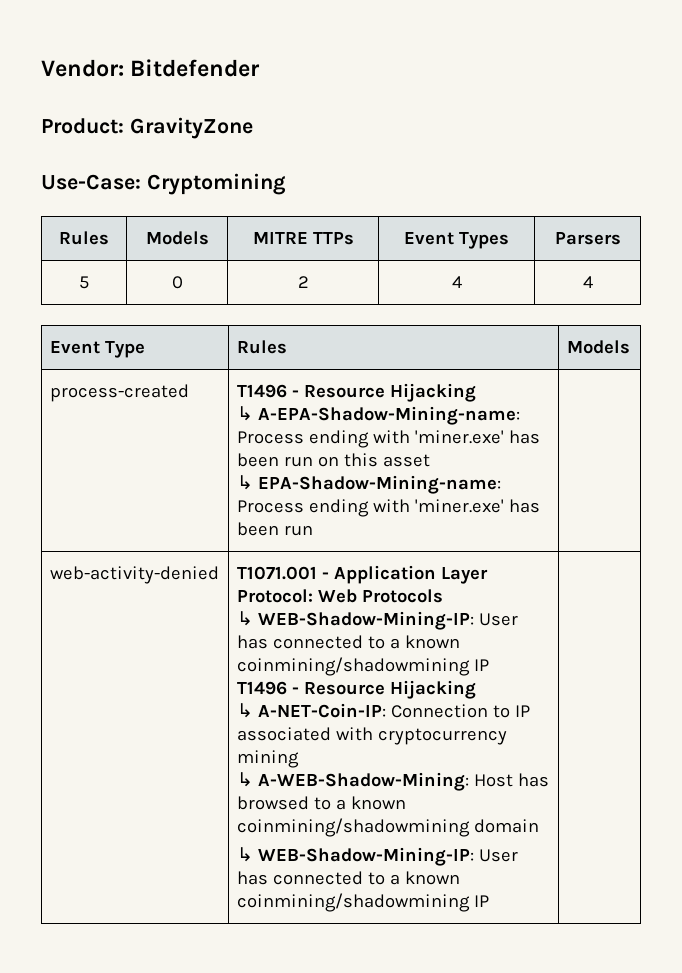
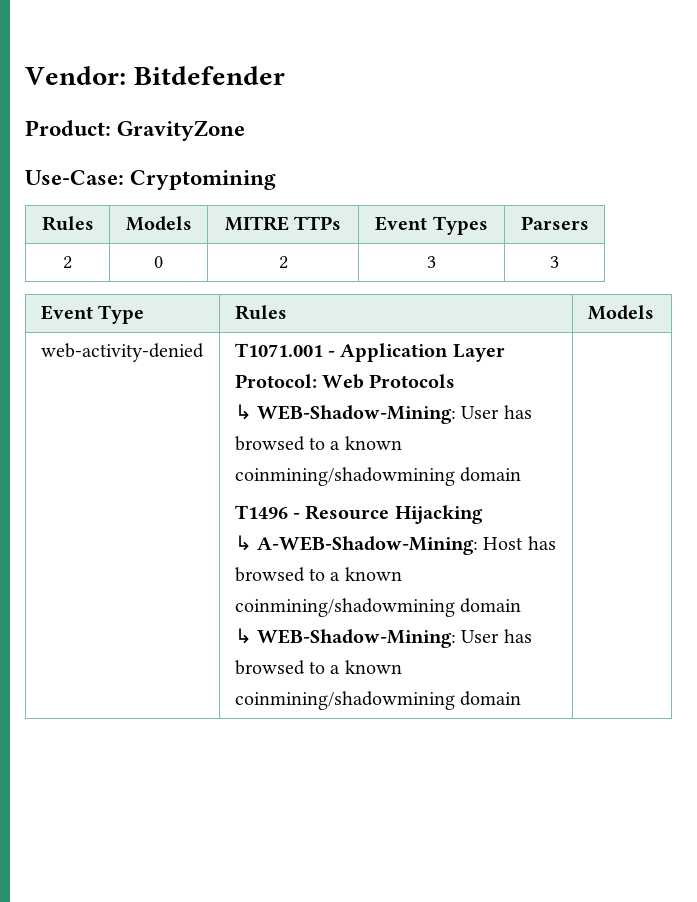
- 5 | 0 | 2 | 4 | 4
+ 2 | 0 | 2 | 3 | 3
- process-created | T1496 - Resource Hijacking
- ↳ A-EPA-Shadow-Mining-name: Process ending with 'miner.exe' has been run on this asset
- ↳ EPA-Shadow-Mining-name: Process ending with 'miner.exe' has been run |
  T1071.001 - Application Layer Protocol: Web Protocols
- ↳ WEB-Shadow-Mining-IP: User has connected to a known coinmining/shadowmining IP
+ ↳ WEB-Shadow-Mining: User has browsed to a known coinmining/shadowmining domain
  T1496 - Resource Hijacking
- ↳ A-NET-Coin-IP: Connection to IP associated with cryptocurrency mining
  ↳ A-WEB-Shadow-Mining: Host has browsed to a known coinmining/shadowmining domain
- ↳ WEB-Shadow-Mining-IP: User has connected to a known coinmining/shadowmining IP
+ ↳ WEB-Shadow-Mining: User has browsed to a known coinmining/shadowmining domain

